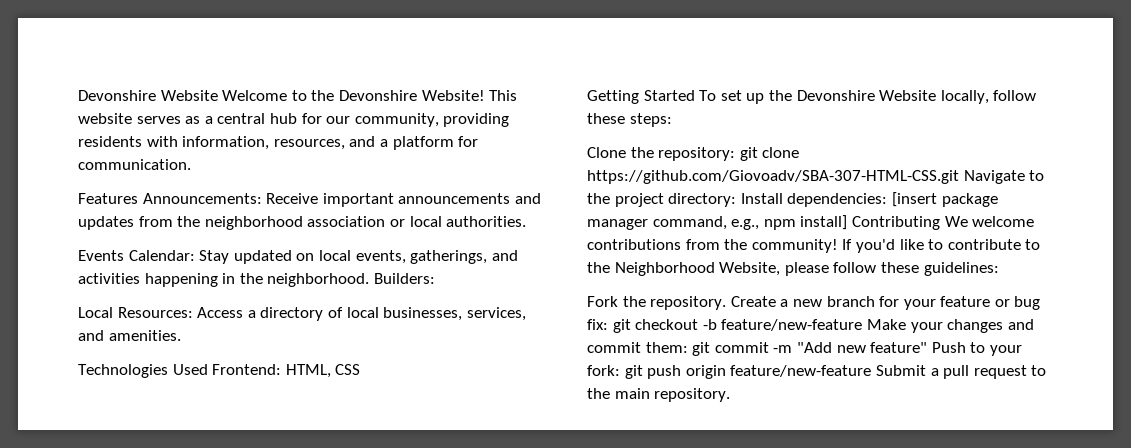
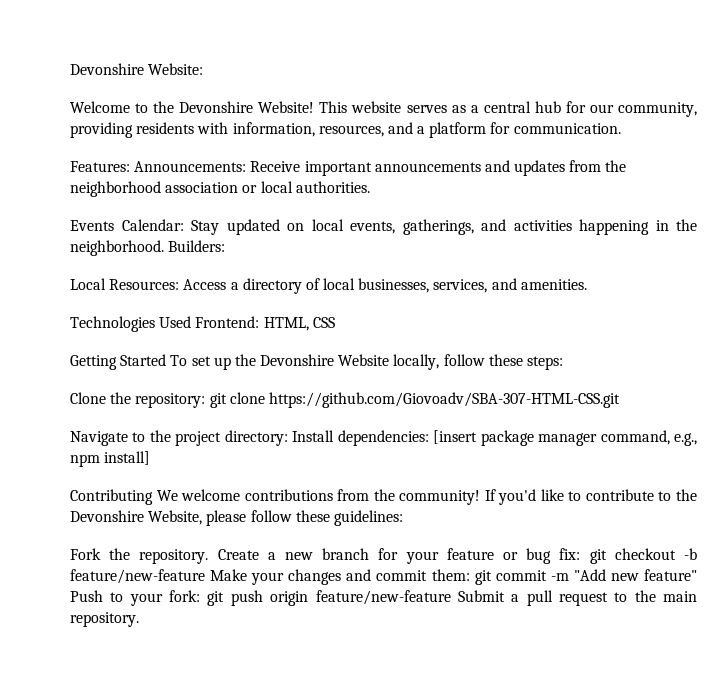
- Devonshire Website Welcome to the Devonshire Website!
+ Devonshire Website:
+ Welcome to the Devonshire Website!
- Features Announcements: Receive important announcements and updates from the neighborhood association or local authorities.
+ Features: Announcements: Receive important announcements and updates from the neighborhood association or local authorities.
- Clone the repository: git clone https://github.com/Giovoadv/SBA-307-HTML-CSS.git Navigate to the project directory: Install dependencies: [insert package manager command, e.g., npm install] Contributing We welcome contributions from the community!
+ Clone the repository: git clone https://github.com/Giovoadv/SBA-307-HTML-CSS.git
+ Navigate to the project directory: Install dependencies: [insert package manager command, e.g., npm install]
+ Contributing We welcome contributions from the community!
- If you'd like to contribute to the Neighborhood Website, please follow these guidelines:
+ If you'd like to contribute to the Devonshire Website, please follow these guidelines:

